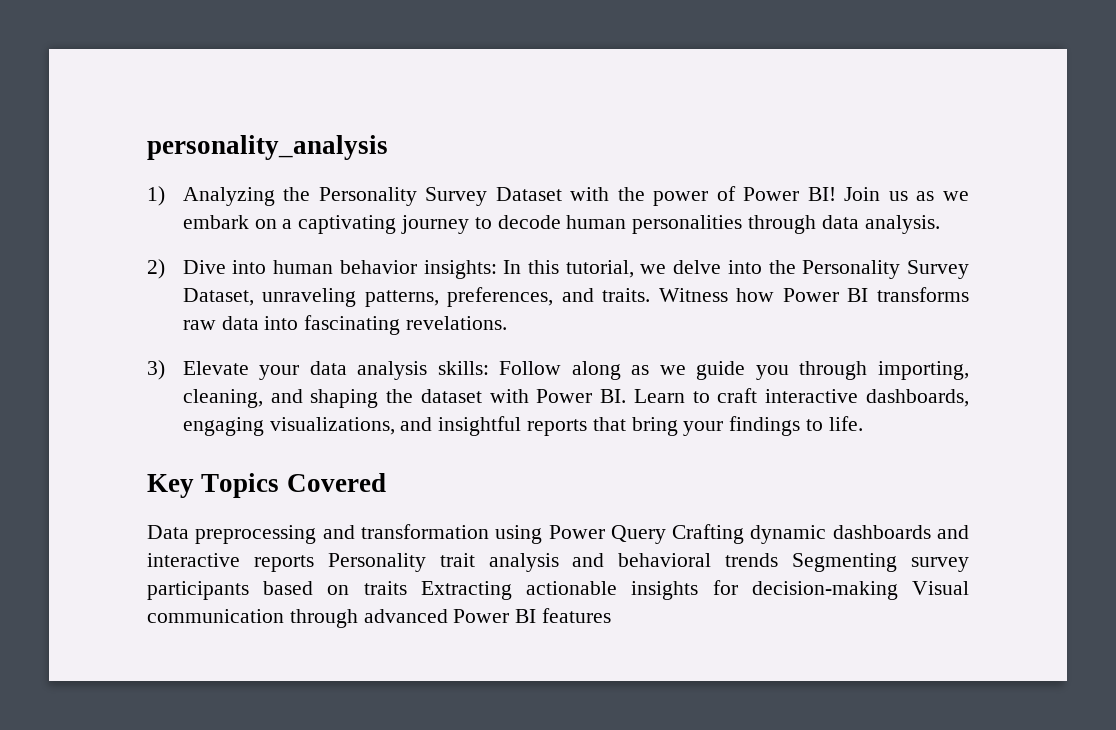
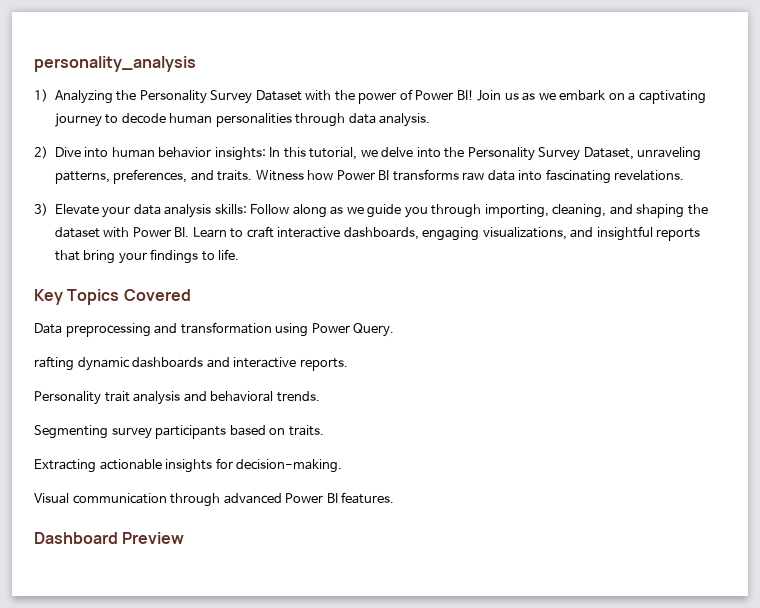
- Data preprocessing and transformation using Power Query Crafting dynamic dashboards and interactive reports Personality trait analysis and behavioral trends Segmenting survey participants based on traits Extracting actionable insights for decision-making Visual communication through advanced Power BI features
+ Data preprocessing and transformation using Power Query.
+ rafting dynamic dashboards and interactive reports.
+ Personality trait analysis and behavioral trends.
+ Segmenting survey participants based on traits.
+ Extracting actionable insights for decision-making.
+ Visual communication through advanced Power BI features.
+ Dashboard Preview

